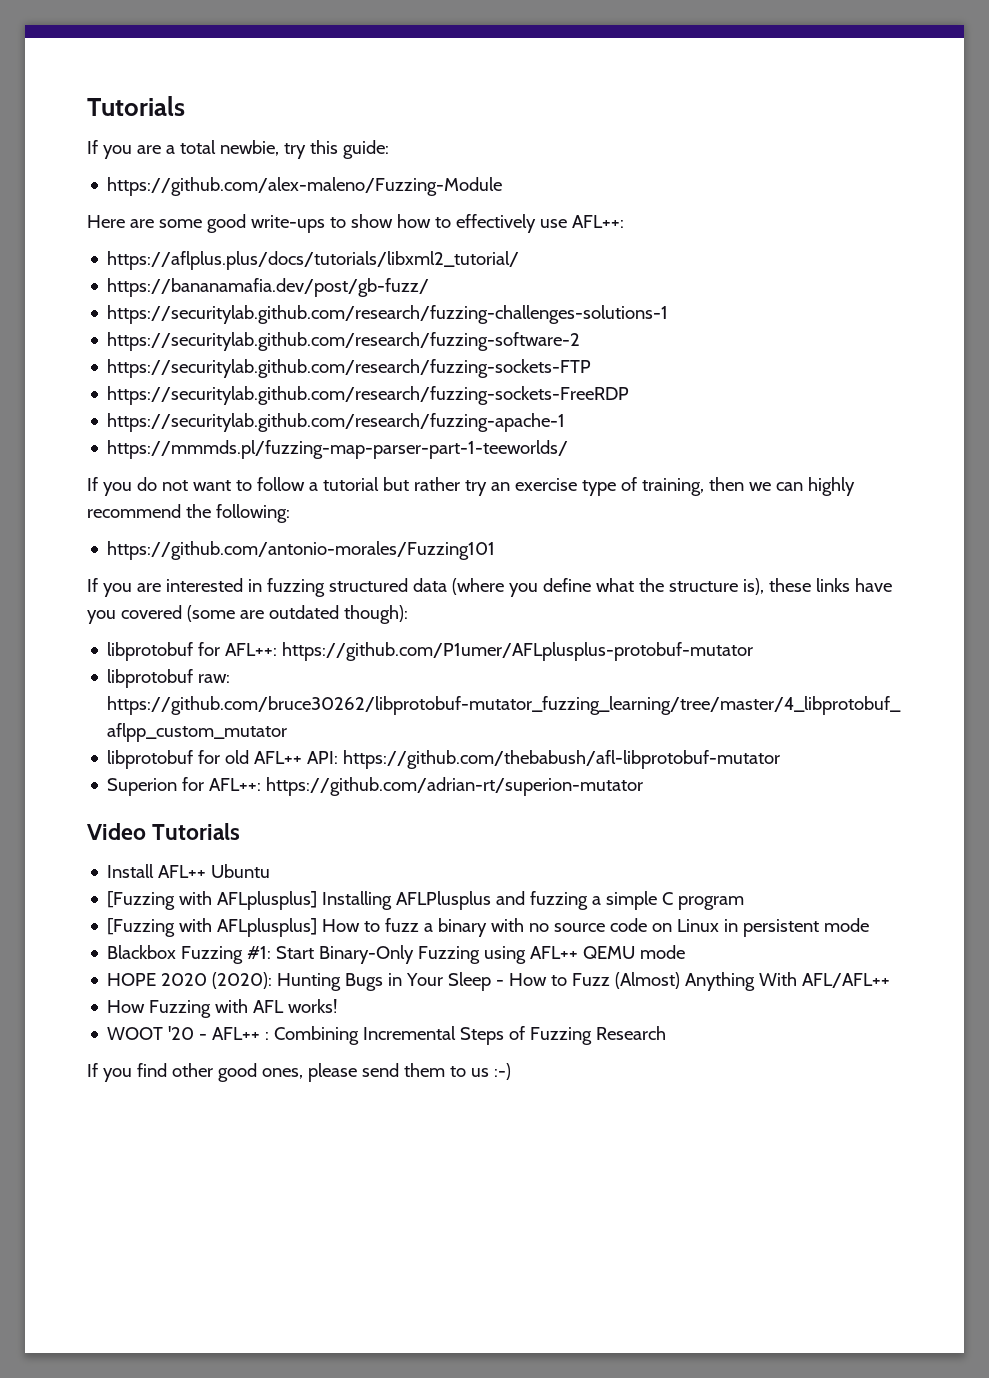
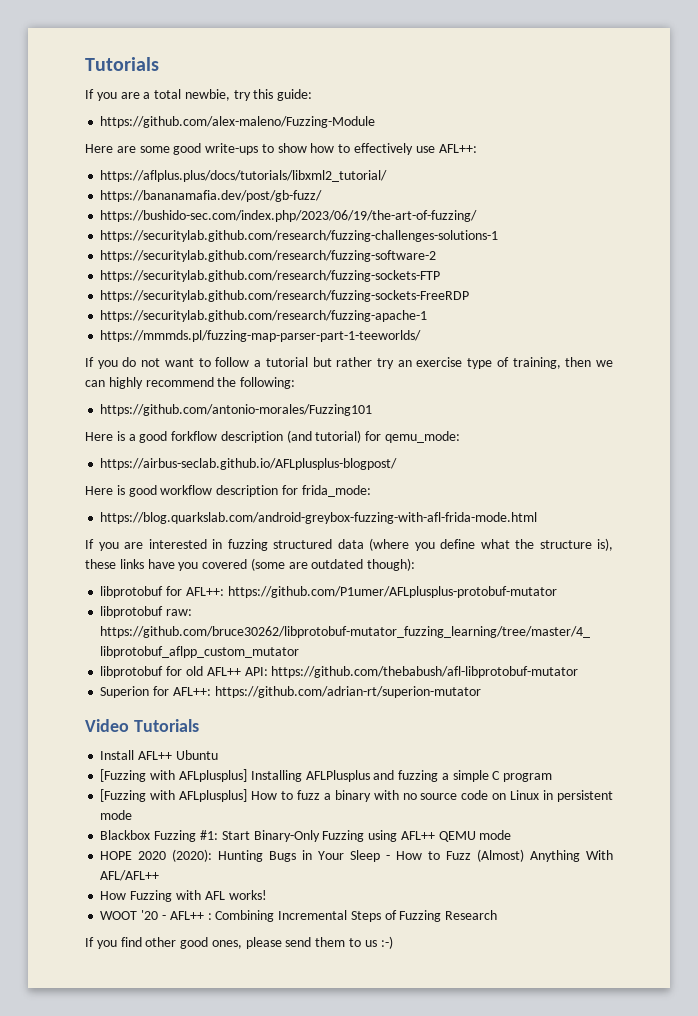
+ https://bushido-sec.com/index.php/2023/06/19/the-art-of-fuzzing/
+ Here is a good forkflow description (and tutorial) for qemu_mode:
+ https://airbus-seclab.github.io/AFLplusplus-blogpost/
+ Here is good workflow description for frida_mode:
+ https://blog.quarkslab.com/android-greybox-fuzzing-with-afl-frida-mode.html

